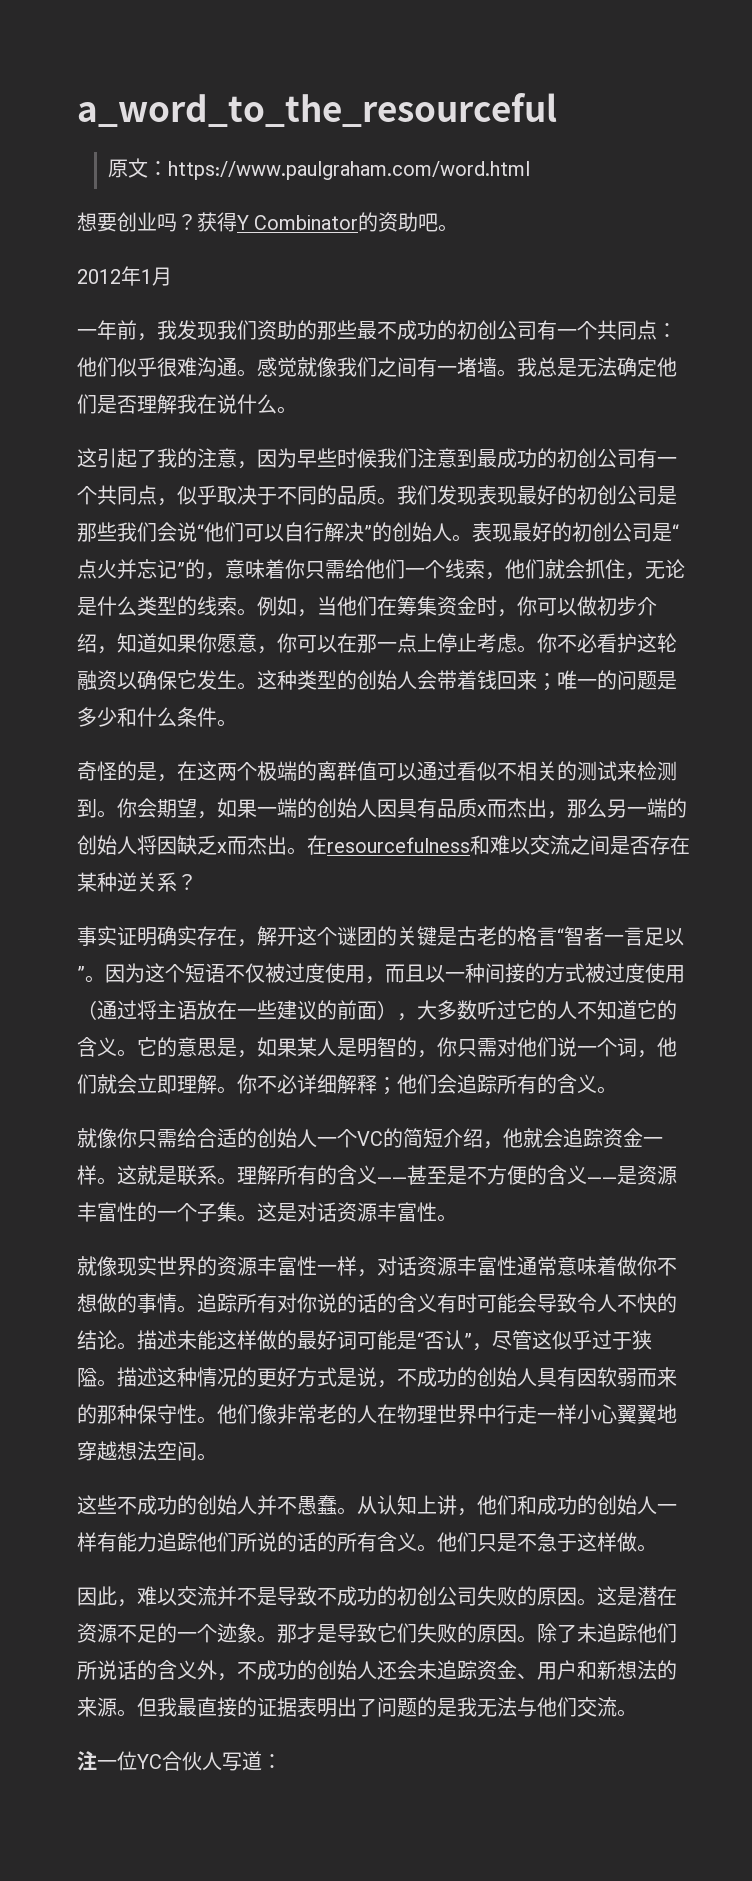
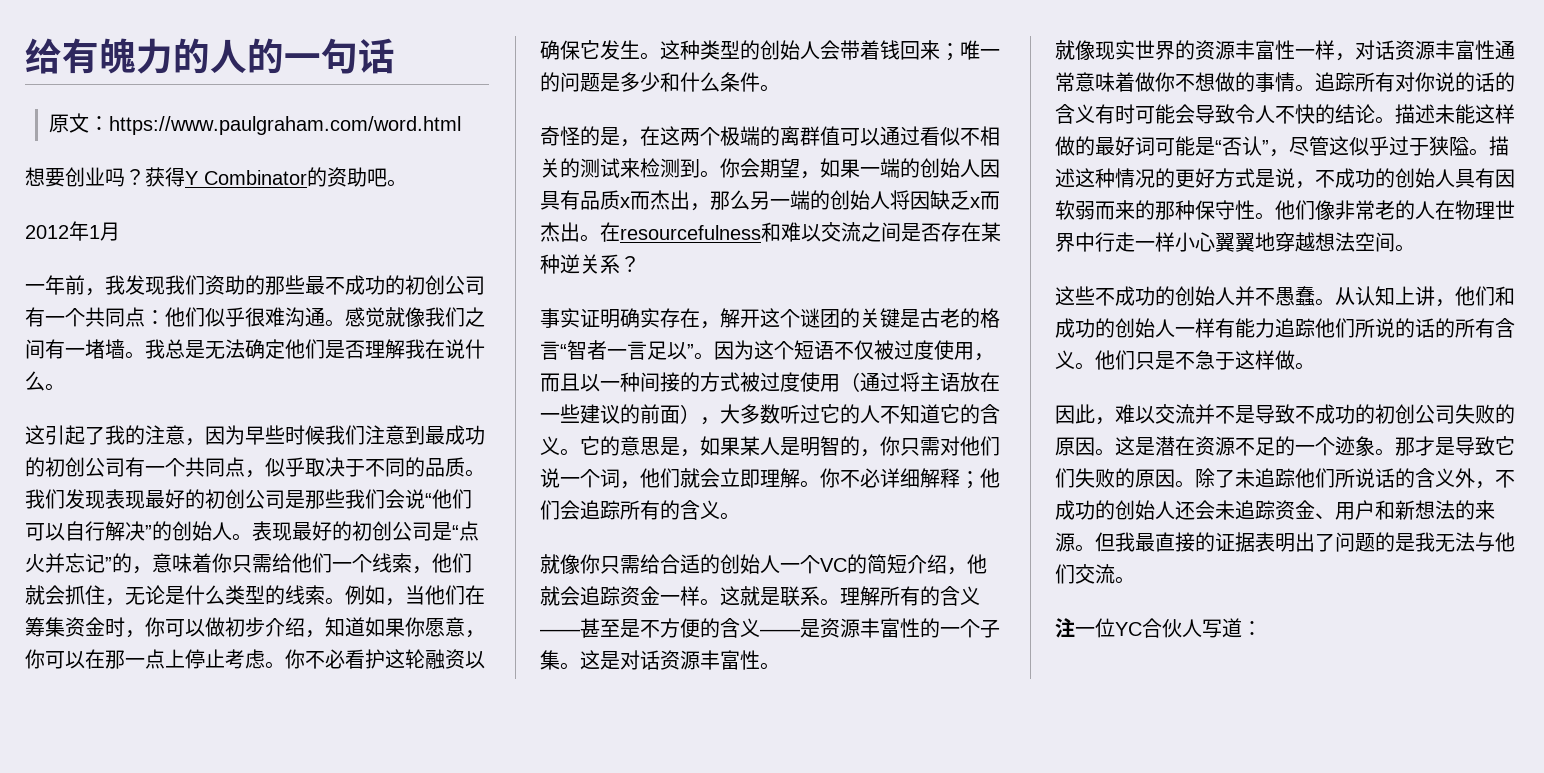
- a_word_to_the_resourceful
+ 给有魄力的人的一句话

